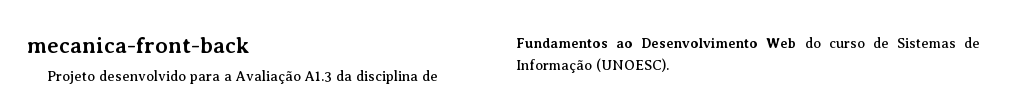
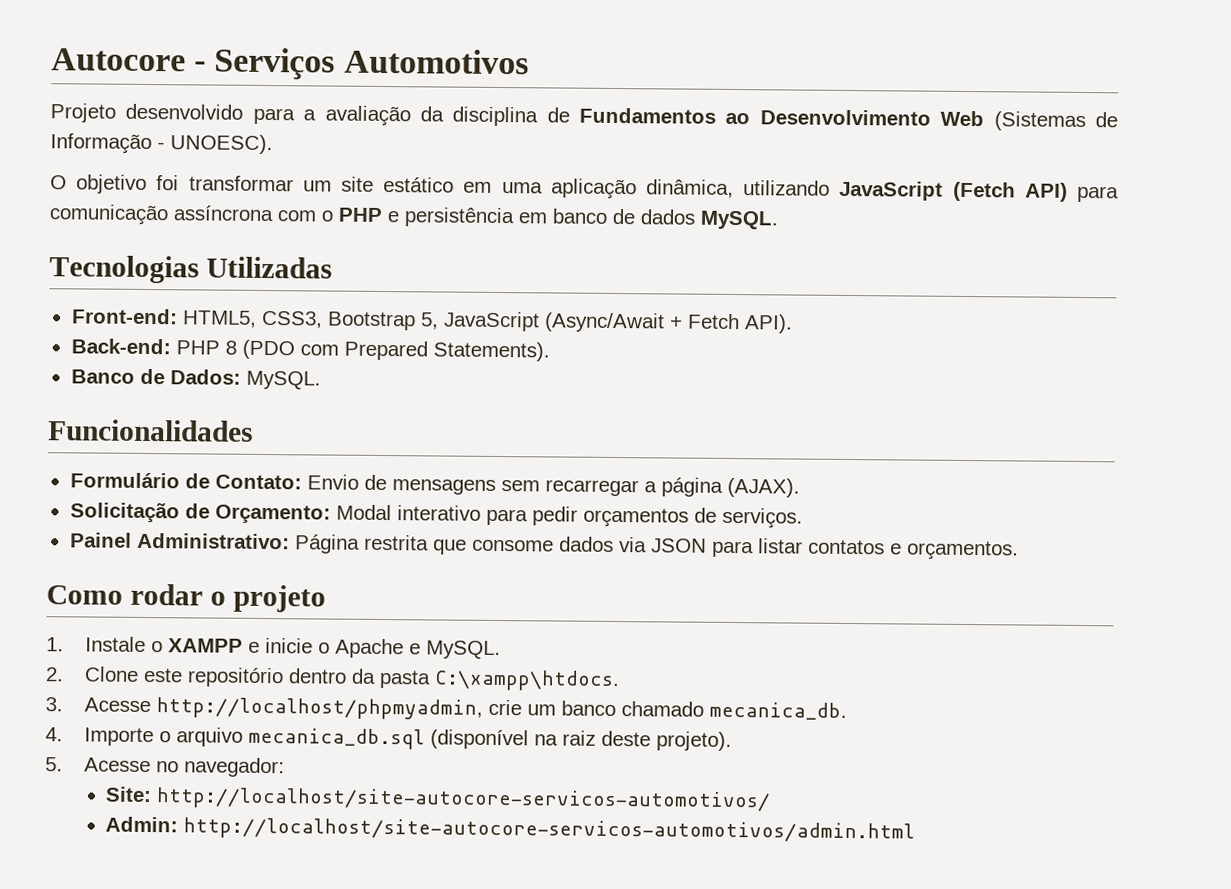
- mecanica-front-back
+ Autocore - Serviços Automotivos
- Projeto desenvolvido para a Avaliação A1.3 da disciplina de Fundamentos ao Desenvolvimento Web do curso de Sistemas de Informação (UNOESC).
+ Projeto desenvolvido para a avaliação da disciplina de Fundamentos ao Desenvolvimento Web (Sistemas de Informação - UNOESC).
+ O objetivo foi transformar um site estático em uma aplicação dinâmica, utilizando JavaScript (Fetch API) para comunicação assíncrona com o PHP e persistência em banco de dados MySQL.
+ Tecnologias Utilizadas
+ Front-end: HTML5, CSS3, Bootstrap 5, JavaScript (Async/Await + Fetch API).
+ Back-end: PHP 8 (PDO com Prepared Statements).
+ Banco de Dados: MySQL.
+ Funcionalidades
+ Formulário de Contato: Envio de mensagens sem recarregar a página (AJAX).
+ Solicitação de Orçamento: Modal interativo para pedir orçamentos de serviços.
+ Painel Administrativo: Página restrita que consome dados via JSON para listar contatos e orçamentos.
+ Como rodar o projeto
+ 1. Instale o XAMPP e inicie o Apache e MySQL.
+ 2. Clone este repositório dentro da pasta C:\xampp\htdocs.
+ 3. Acesse http://localhost/phpmyadmin, crie um banco chamado mecanica_db.
+ 4. Importe o arquivo mecanica_db.sql (disponível na raiz deste projeto).
+ 5. Acesse no navegador:
+ Site: http://localhost/site-autocore-servicos-automotivos/
+ Admin: http://localhost/site-autocore-servicos-automotivos/admin.html

